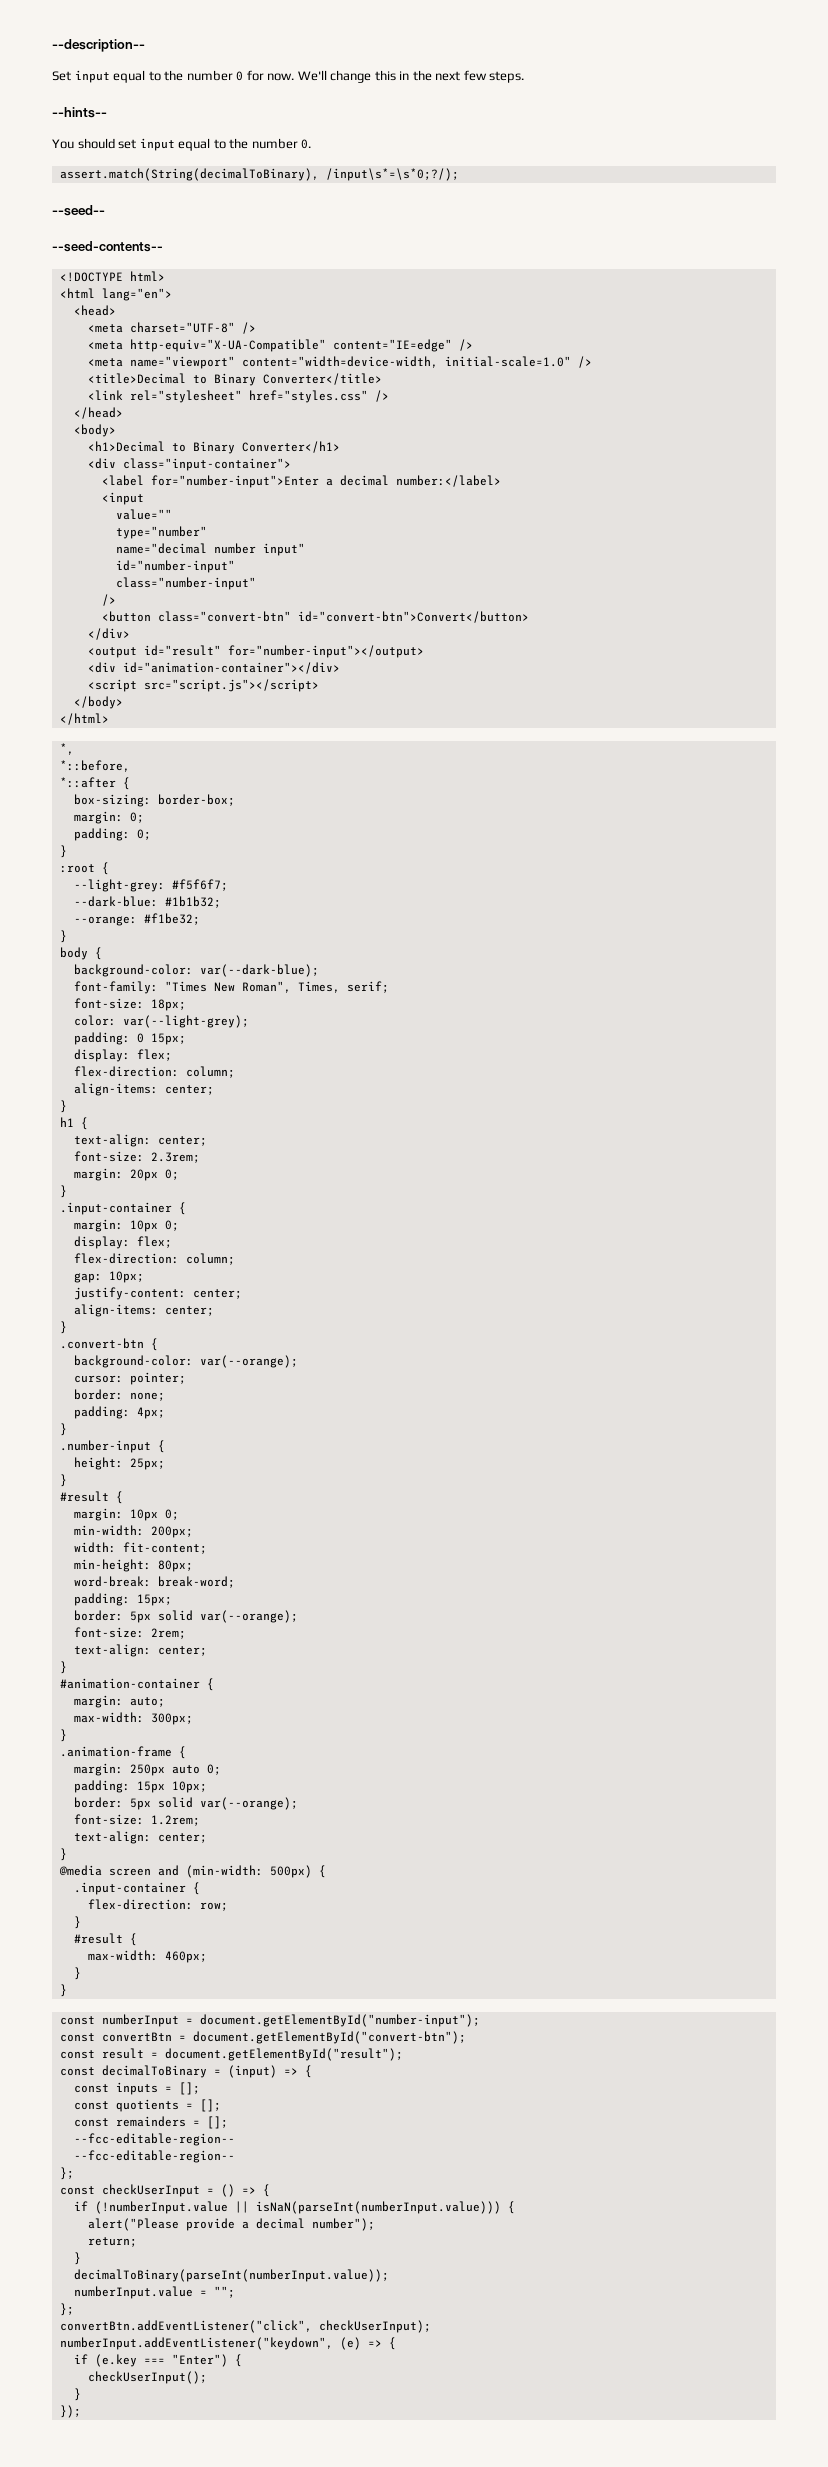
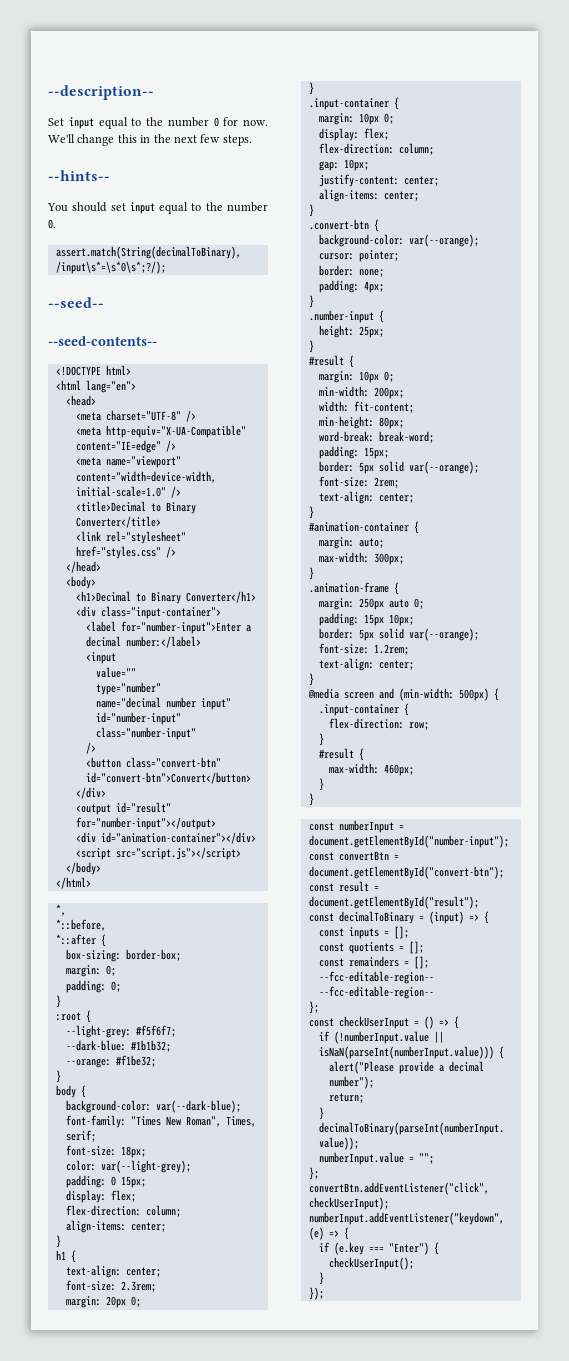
- assert.match(String(decimalToBinary), /input\s*=\s*0;?/);
+ assert.match(String(decimalToBinary), /input\s*=\s*0\s*;?/);

